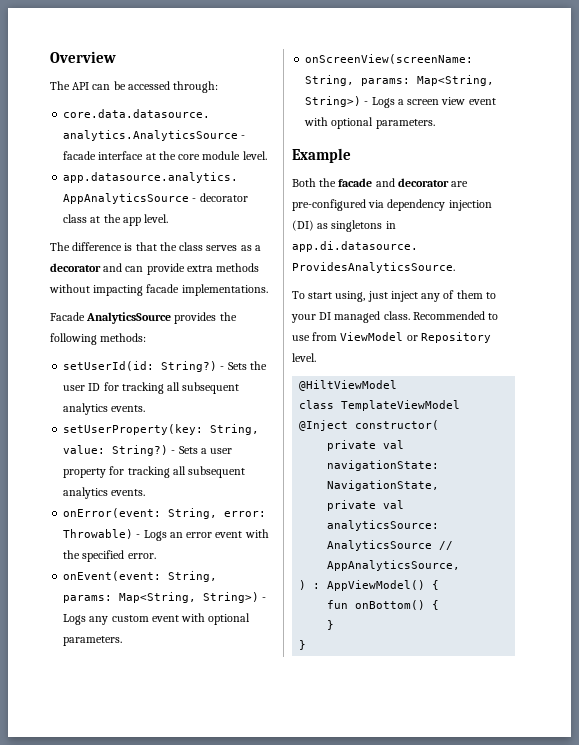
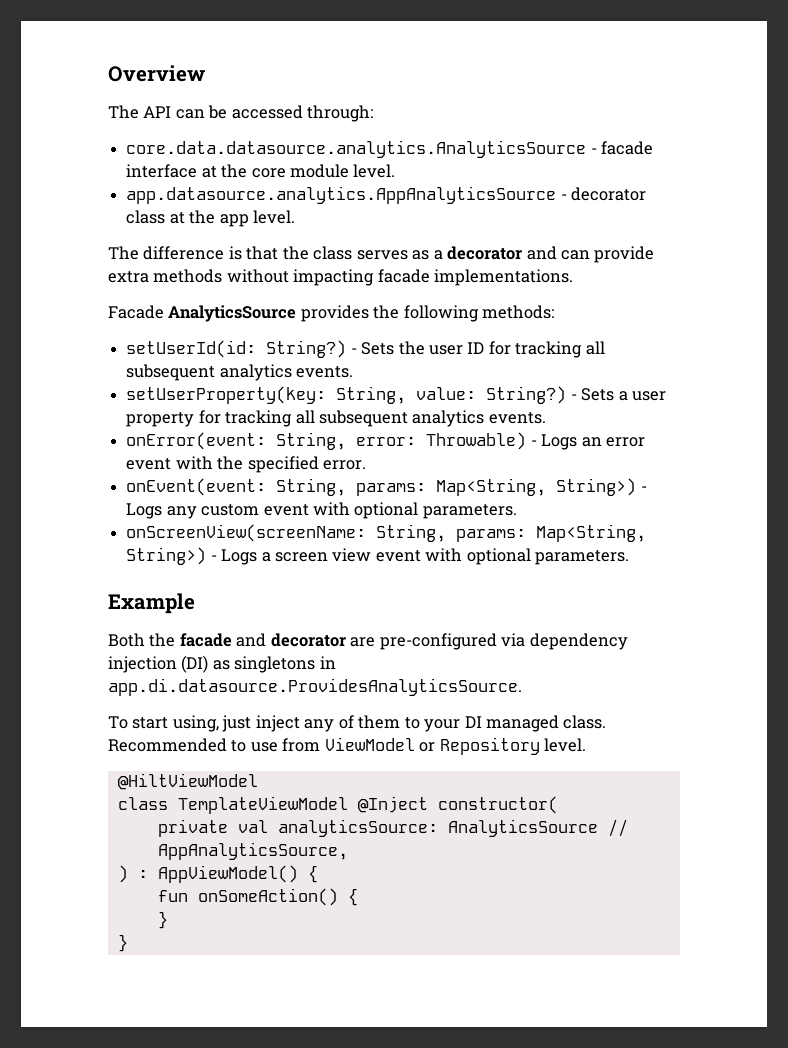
- private val navigationState: NavigationState,
- fun onBottom() {
+ fun onSomeAction() {

